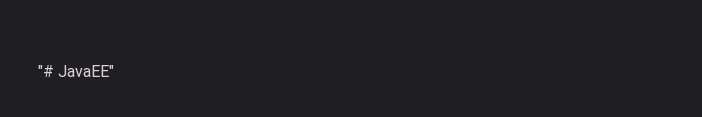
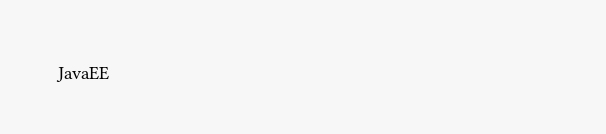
- "# JavaEE"
+ JavaEE

